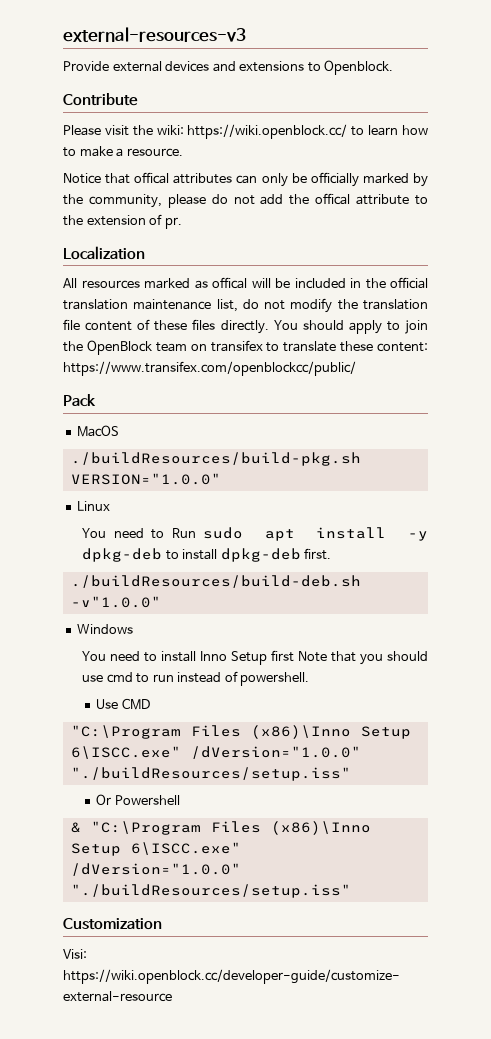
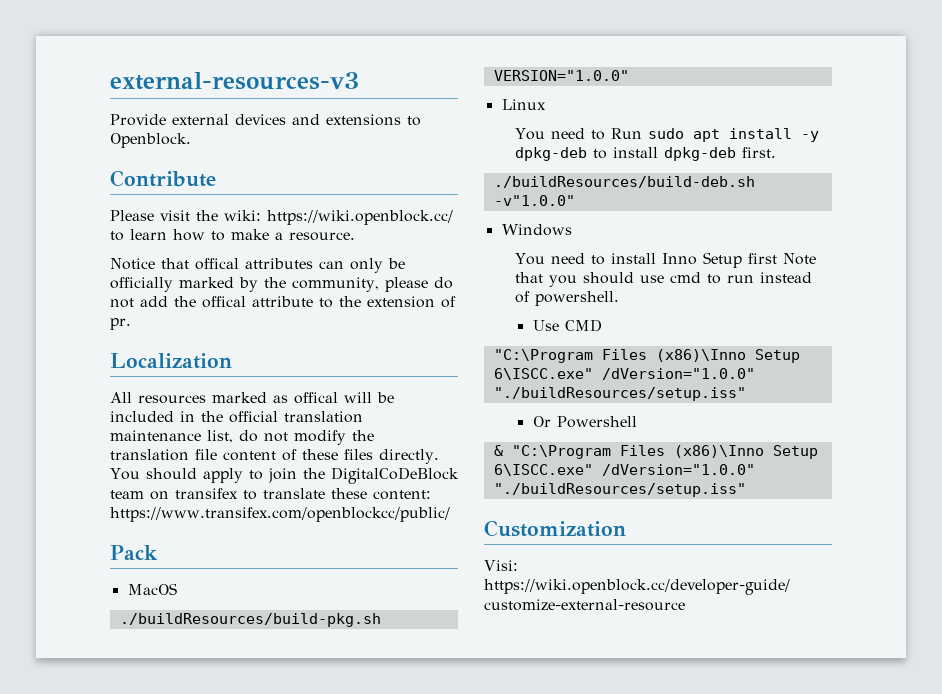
- You should apply to join the OpenBlock team on transifex to translate these content: https://www.transifex.com/openblockcc/public/
+ You should apply to join the DigitalCoDeBlock team on transifex to translate these content: https://www.transifex.com/openblockcc/public/

